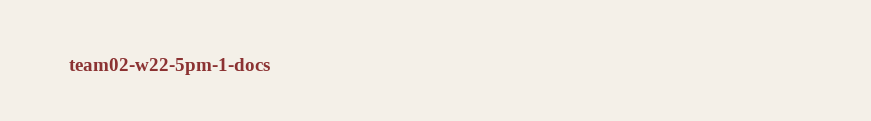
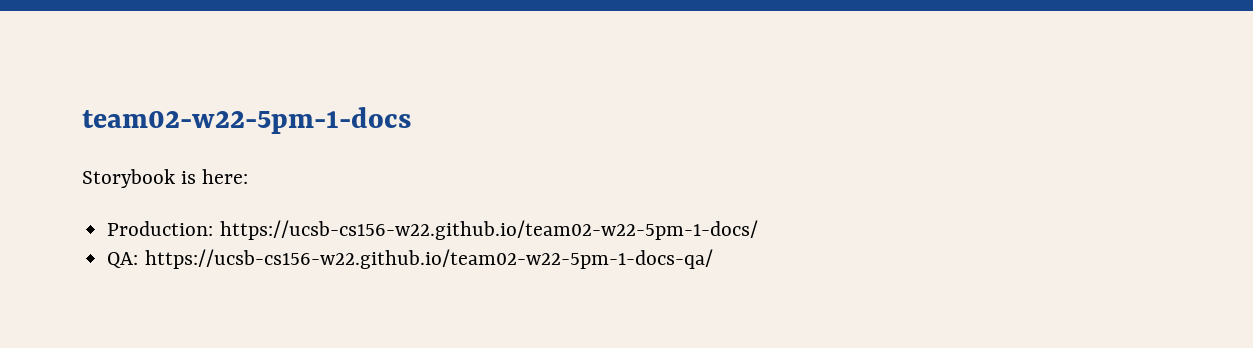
+ Storybook is here:
+ Production: https://ucsb-cs156-w22.github.io/team02-w22-5pm-1-docs/
+ QA: https://ucsb-cs156-w22.github.io/team02-w22-5pm-1-docs-qa/

